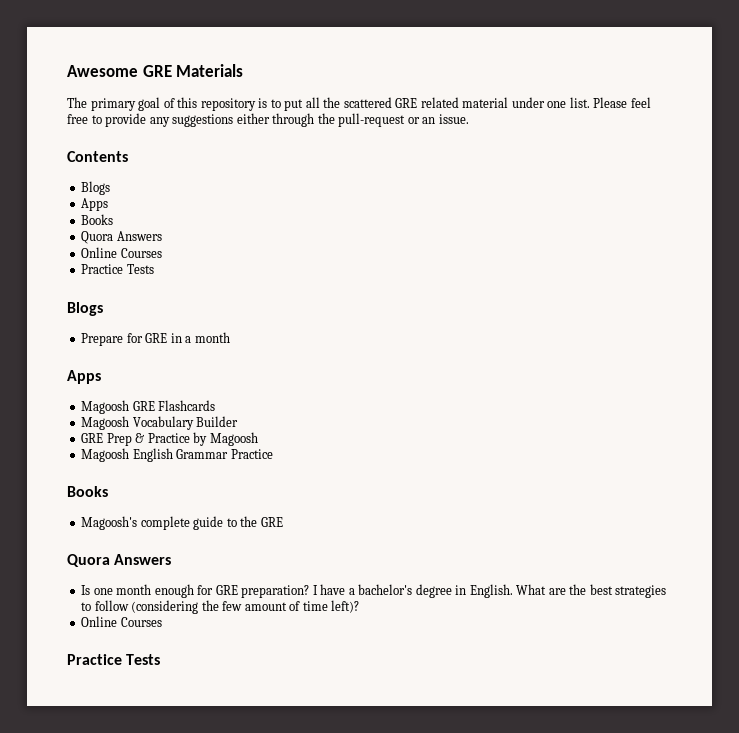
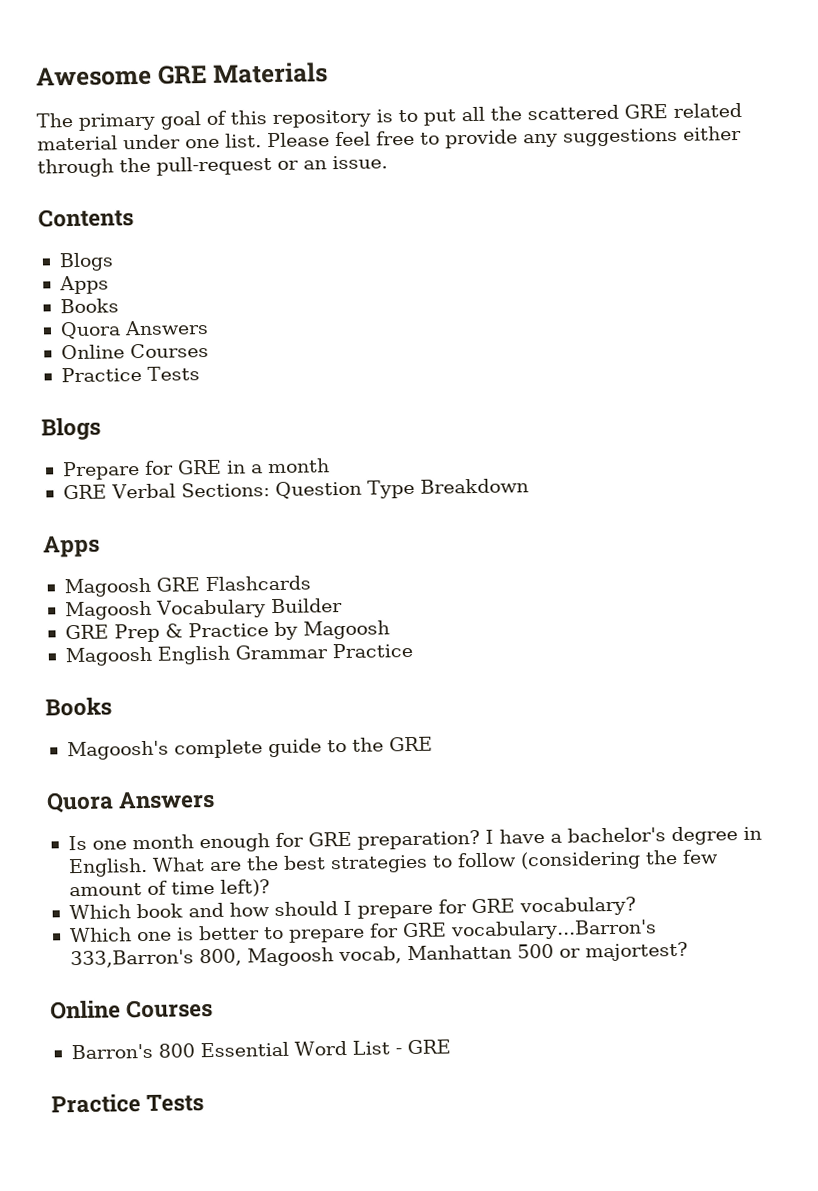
+ GRE Verbal Sections: Question Type Breakdown
  What are the best strategies to follow (considering the few amount of time left)?
+ Which book and how should I prepare for GRE vocabulary?
+ Which one is better to prepare for GRE vocabulary...Barron's 333,Barron's 800, Magoosh vocab, Manhattan 500 or majortest?
  Online Courses
+ Barron's 800 Essential Word List - GRE

